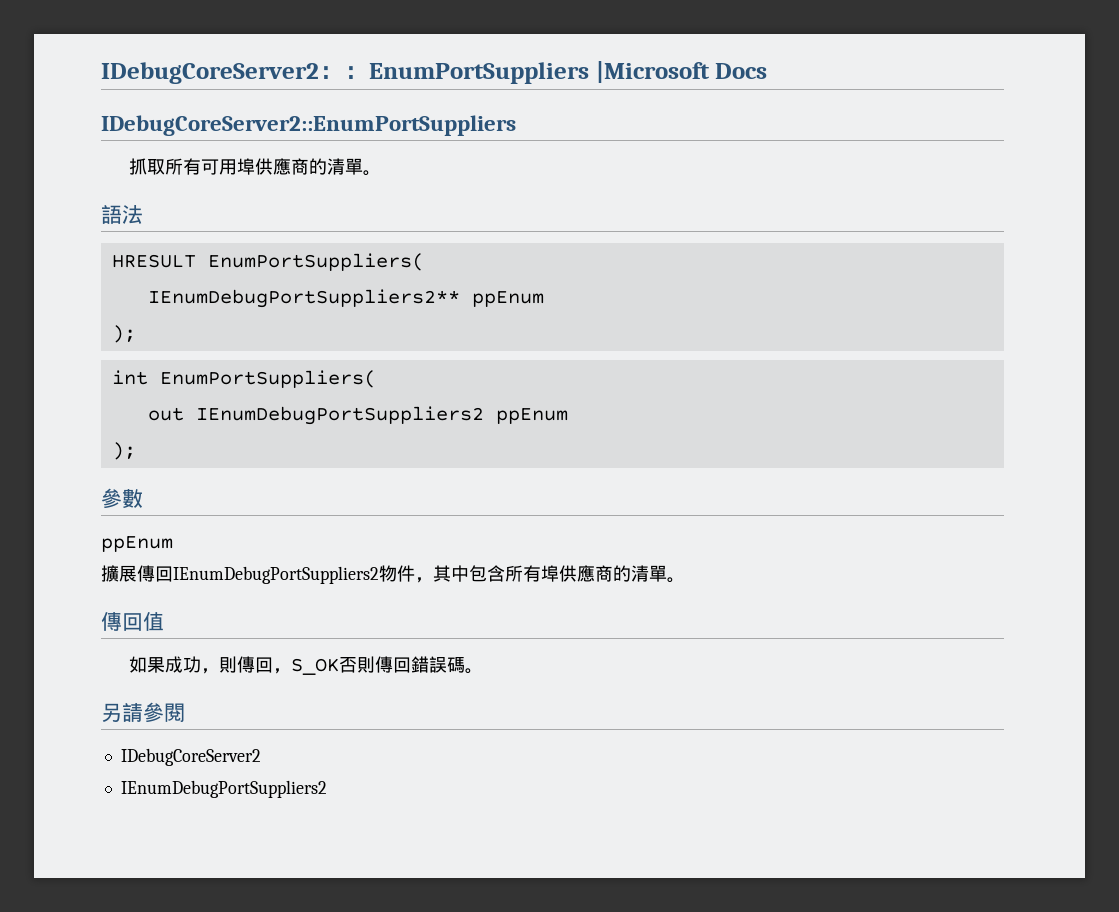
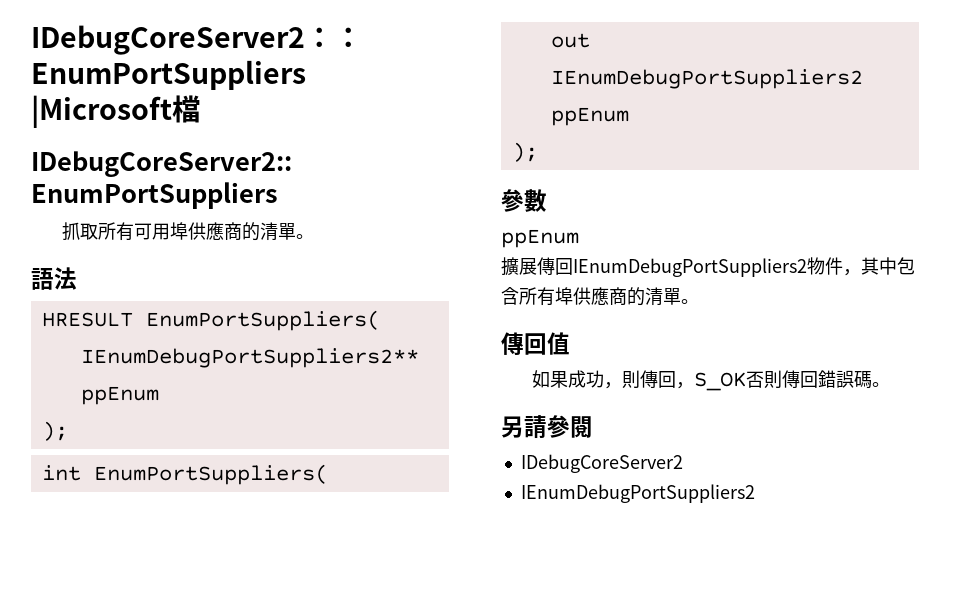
- IDebugCoreServer2：：EnumPortSuppliers |Microsoft Docs
+ IDebugCoreServer2：：EnumPortSuppliers |Microsoft檔

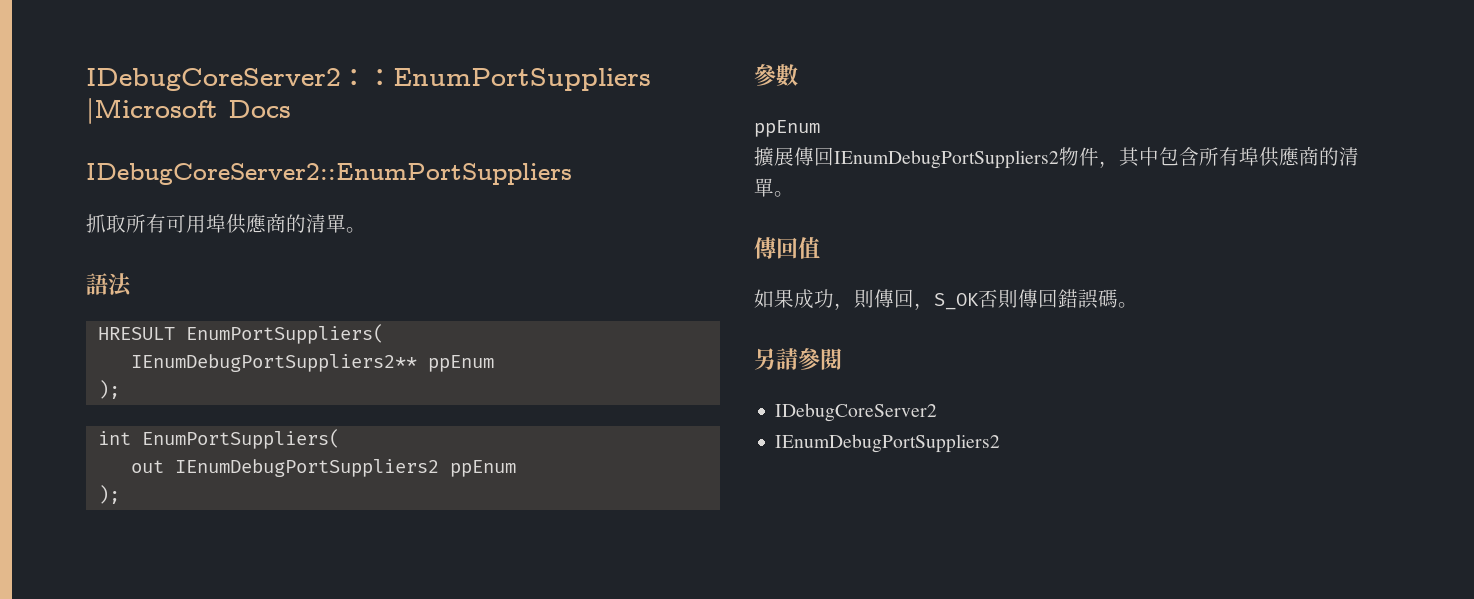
- IDebugCoreServer2：：EnumPortSuppliers |Microsoft檔
+ IDebugCoreServer2：：EnumPortSuppliers |Microsoft Docs

